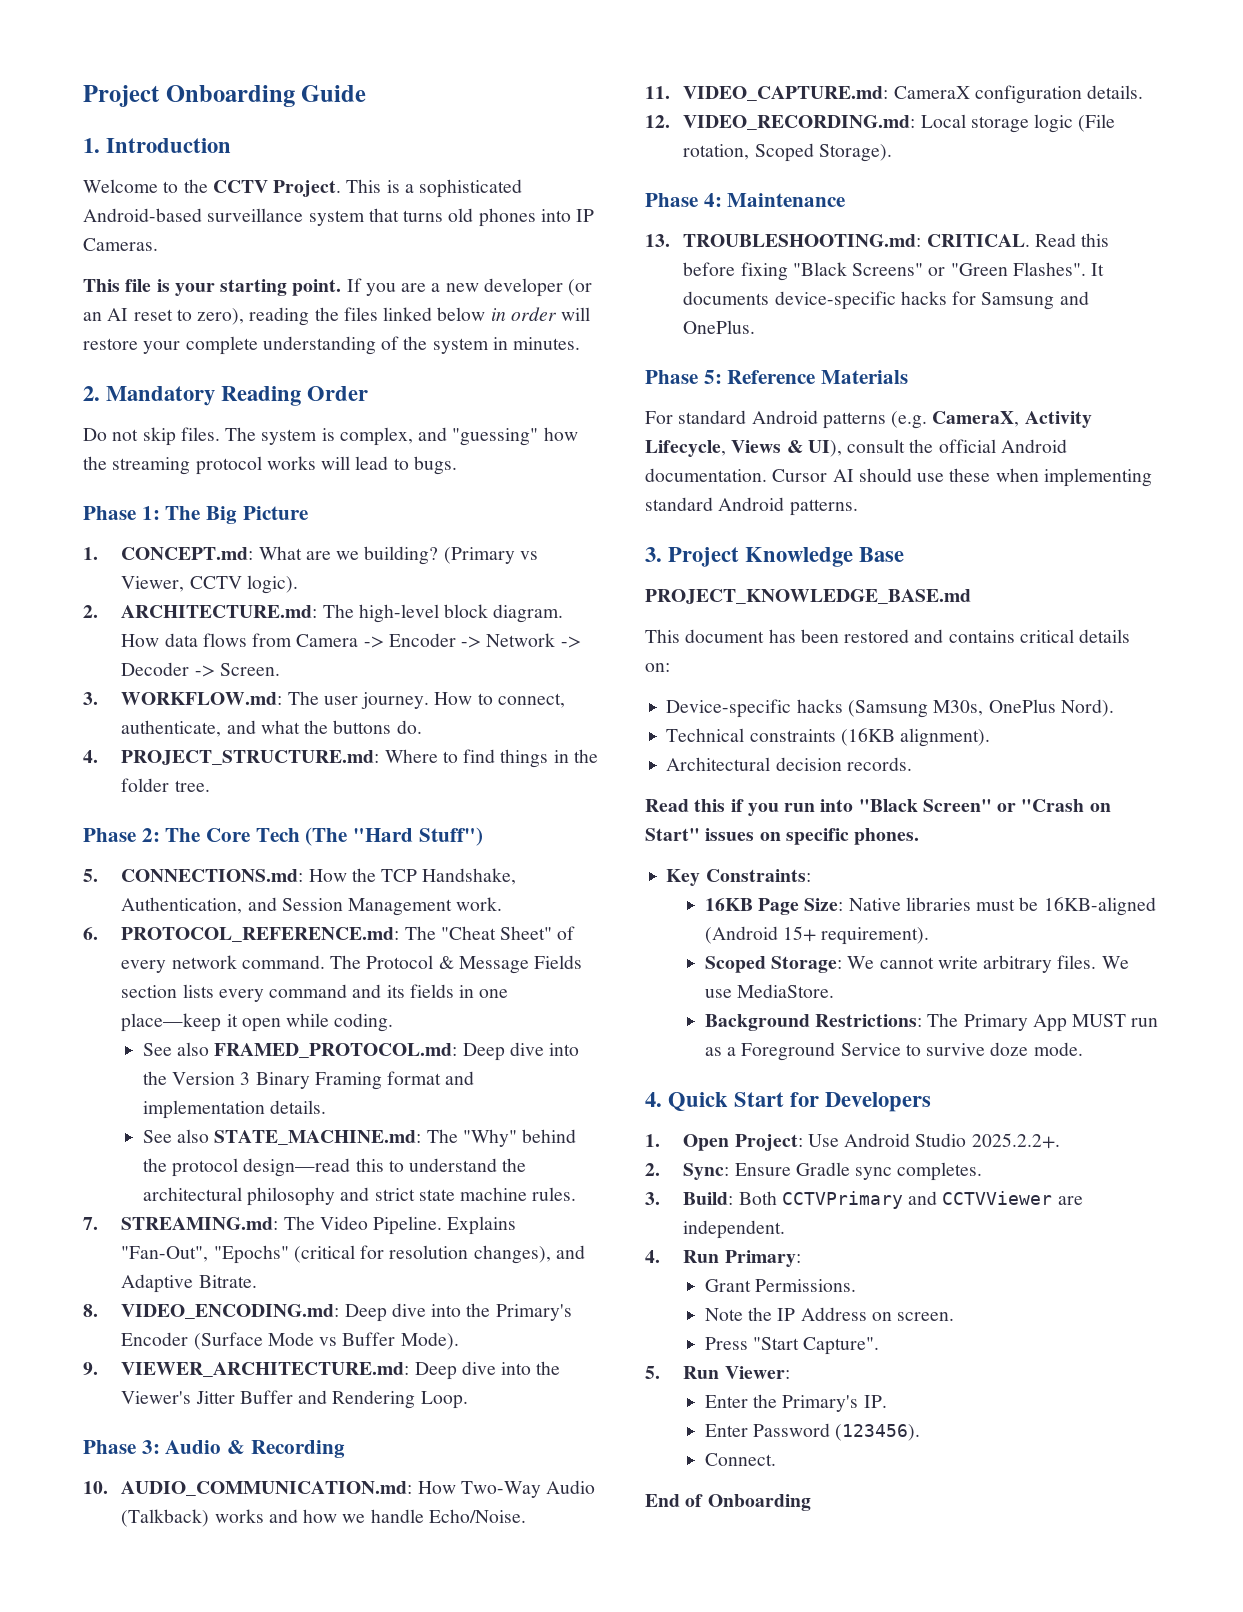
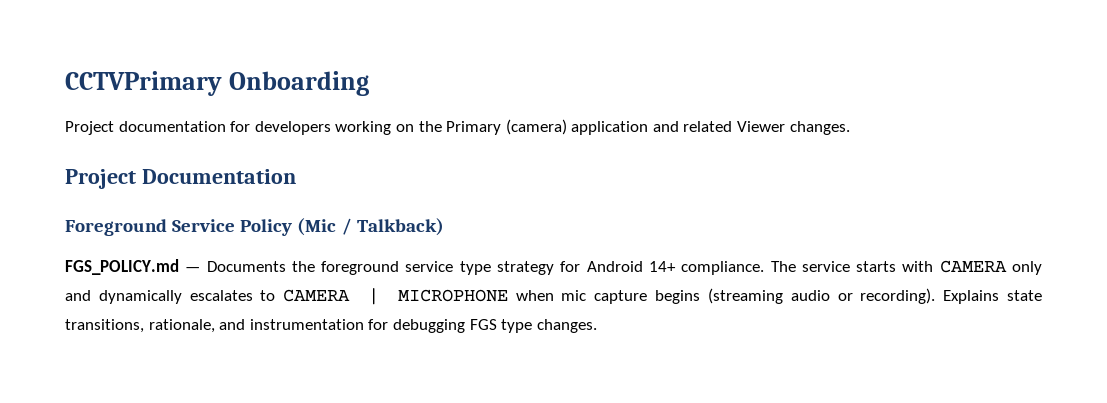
- Project Onboarding Guide
- 1. Introduction
- Welcome to the CCTV Project. This is a sophisticated Android-based surveillance system that turns old phones into IP Cameras.
- This file is your starting point. If you are a new developer (or an AI reset to zero), reading the files linked below in order will restore your complete understanding of the system in minutes.
- 2. Mandatory Reading Order
- Do not skip files. The system is complex, and "guessing" how the streaming protocol works will lead to bugs.
- Phase 1: The Big Picture
- 1. CONCEPT.md: What are we building? (Primary vs Viewer, CCTV logic).
- 2. ARCHITECTURE.md: The high-level block diagram. How data flows from Camera -> Encoder -> Network -> Decoder -> Screen.
- 3. WORKFLOW.md: The user journey. How to connect, authenticate, and what the buttons do.
- 4. PROJECT_STRUCTURE.md: Where to find things in the folder tree.
- Phase 2: The Core Tech (The "Hard Stuff")
- 5. CONNECTIONS.md: How the TCP Handshake, Authentication, and Session Management work.
- 6. PROTOCOL_REFERENCE.md: The "Cheat Sheet" of every network command. The Protocol & Message Fields section lists every command and its fields in one place—keep it open while coding.
- See also FRAMED_PROTOCOL.md: Deep dive into the Version 3 Binary Framing format and implementation details.
- See also STATE_MACHINE.md: The "Why" behind the protocol design—read this to understand the architectural philosophy and strict state machine rules.
- 7. STREAMING.md: The Video Pipeline. Explains "Fan-Out", "Epochs" (critical for resolution changes), and Adaptive Bitrate.
- 8. VIDEO_ENCODING.md: Deep dive into the Primary's Encoder (Surface Mode vs Buffer Mode).
- 9. VIEWER_ARCHITECTURE.md: Deep dive into the Viewer's Jitter Buffer and Rendering Loop.
- Phase 3: Audio & Recording
- 10. AUDIO_COMMUNICATION.md: How Two-Way Audio (Talkback) works and how we handle Echo/Noise.
- 11. VIDEO_CAPTURE.md: CameraX configuration details.
- 12. VIDEO_RECORDING.md: Local storage logic (File rotation, Scoped Storage).
- Phase 4: Maintenance
- 13. TROUBLESHOOTING.md: CRITICAL. Read this before fixing "Black Screens" or "Green Flashes". It documents device-specific hacks for Samsung and OnePlus.
- Phase 5: Reference Materials
- For standard Android patterns (e.g. CameraX, Activity Lifecycle, Views & UI), consult the official Android documentation. Cursor AI should use these when implementing standard Android patterns.
- 3. Project Knowledge Base
- PROJECT_KNOWLEDGE_BASE.md
- This document has been restored and contains critical details on:
- Device-specific hacks (Samsung M30s, OnePlus Nord).
- Technical constraints (16KB alignment).
- Architectural decision records.
- Read this if you run into "Black Screen" or "Crash on Start" issues on specific phones.
- Key Constraints:
- 16KB Page Size: Native libraries must be 16KB-aligned (Android 15+ requirement).
- Scoped Storage: We cannot write arbitrary files. We use MediaStore.
- Background Restrictions: The Primary App MUST run as a Foreground Service to survive doze mode.
- 4. Quick Start for Developers
- 1. Open Project: Use Android Studio 2025.2.2+.
- 2. Sync: Ensure Gradle sync completes.
- 3. Build: Both CCTVPrimary and CCTVViewer are independent.
- 4. Run Primary:
- Grant Permissions.
- Note the IP Address on screen.
- Press "Start Capture".
- 5. Run Viewer:
- Enter the Primary's IP.
- Enter Password (123456).
- Connect.
- End of Onboarding
+ CCTVPrimary Onboarding
+ Project documentation for developers working on the Primary (camera) application and related Viewer changes.
+ Project Documentation
+ Foreground Service Policy (Mic / Talkback)
+ FGS_POLICY.md — Documents the foreground service type strategy for Android 14+ compliance. The service starts with CAMERA only and dynamically escalates to CAMERA | MICROPHONE when mic capture begins (streaming audio or recording). Explains state transitions, rationale, and instrumentation for debugging FGS type changes.

